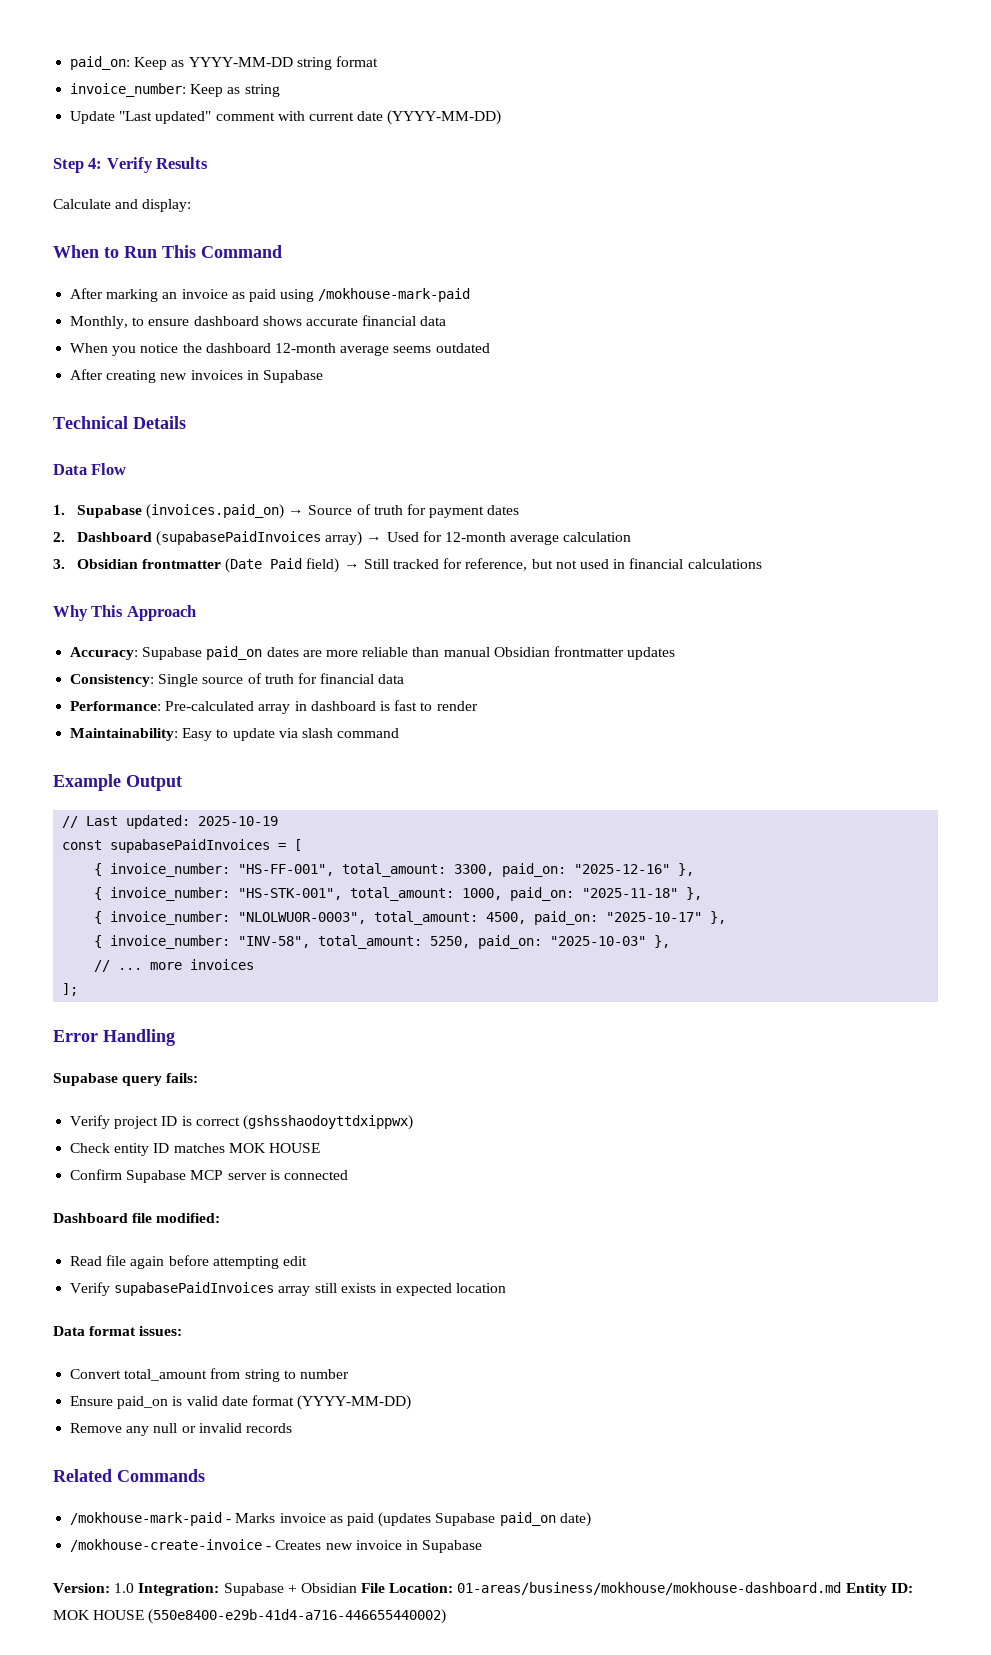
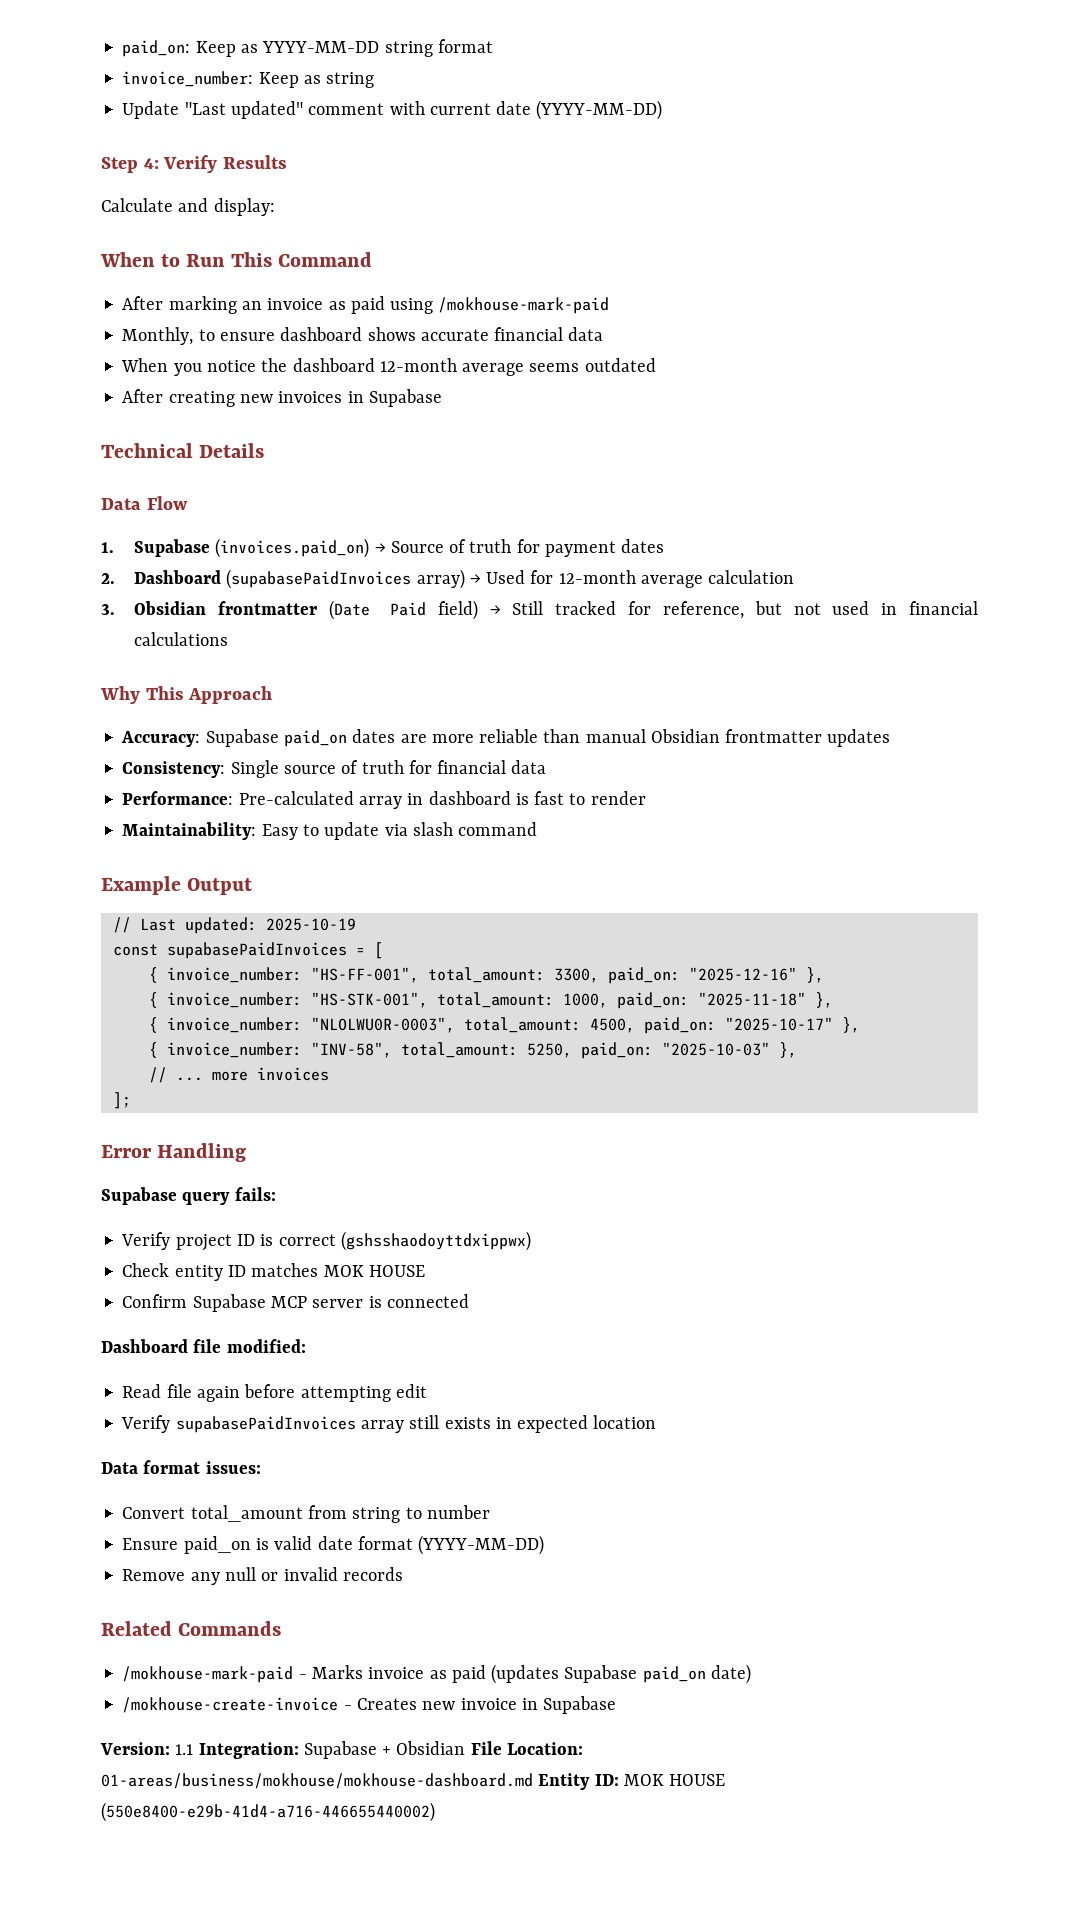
- Version: 1.0 Integration: Supabase + Obsidian File Location: 01-areas/business/mokhouse/mokhouse-dashboard.md Entity ID: MOK HOUSE (550e8400-e29b-41d4-a716-446655440002)
+ Version: 1.1 Integration: Supabase + Obsidian File Location: 01-areas/business/mokhouse/mokhouse-dashboard.md Entity ID: MOK HOUSE (550e8400-e29b-41d4-a716-446655440002)

